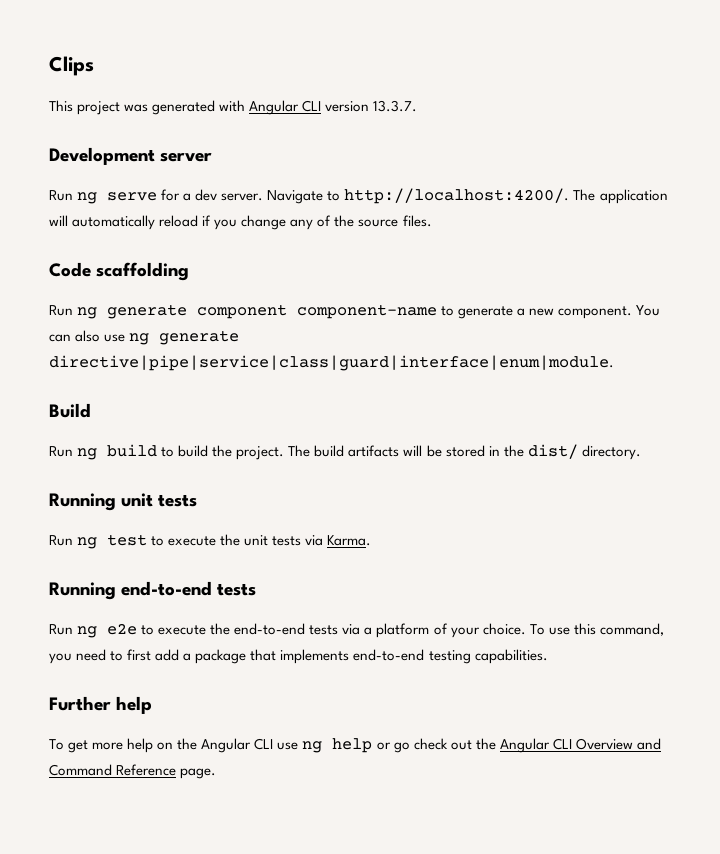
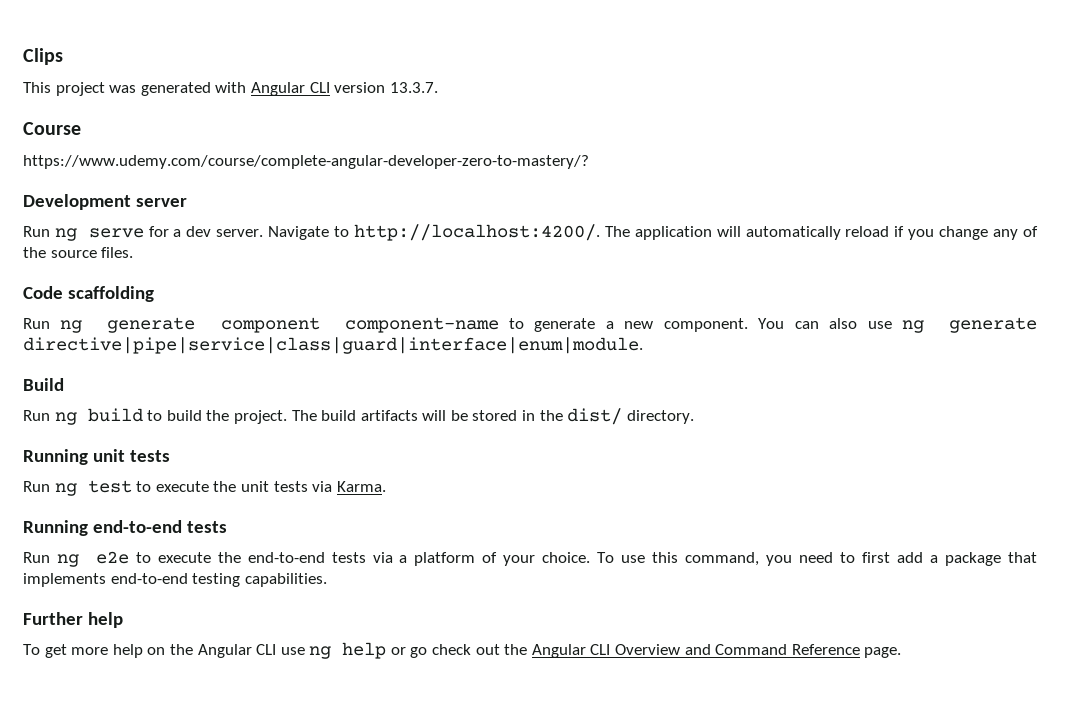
+ Course
+ https://www.udemy.com/course/complete-angular-developer-zero-to-mastery/?

